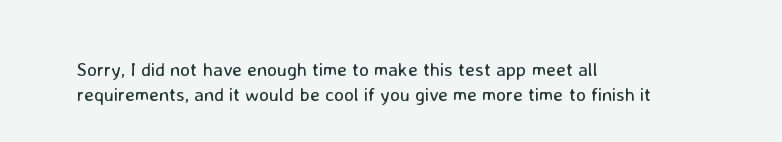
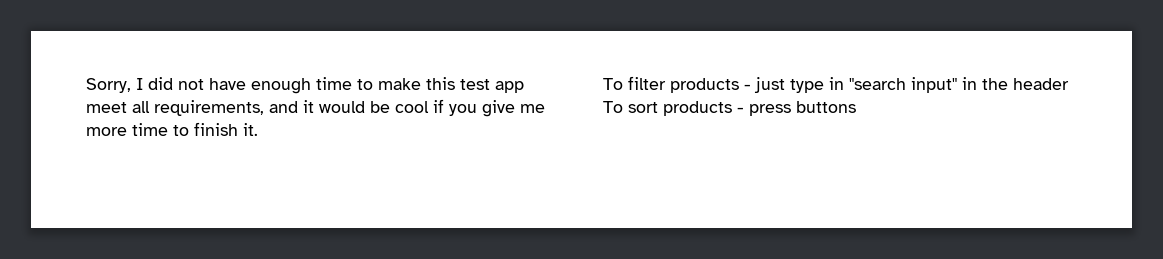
- Sorry, I did not have enough time to make this test app meet all requirements, and it would be cool if you give me more time to finish it
+ Sorry, I did not have enough time to make this test app meet all requirements, and it would be cool if you give me more time to finish it.
+ To filter products - just type in "search input" in the header To sort products - press buttons

